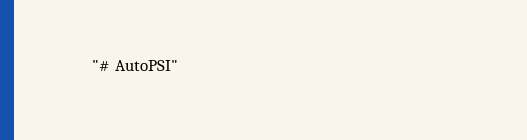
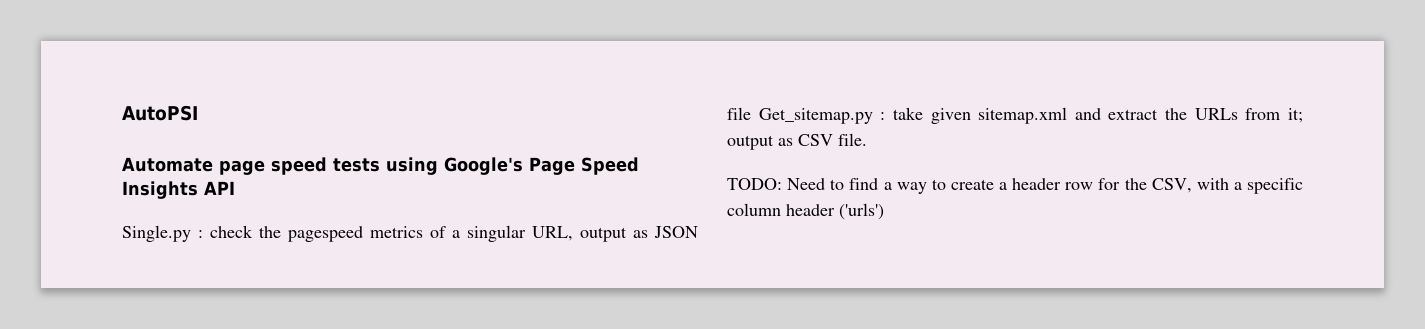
- "# AutoPSI"
+ AutoPSI
+ Automate page speed tests using Google's Page Speed Insights API
+ Single.py : check the pagespeed metrics of a singular URL, output as JSON file Get_sitemap.py : take given sitemap.xml and extract the URLs from it; output as CSV file.
+ TODO: Need to find a way to create a header row for the CSV, with a specific column header ('urls')

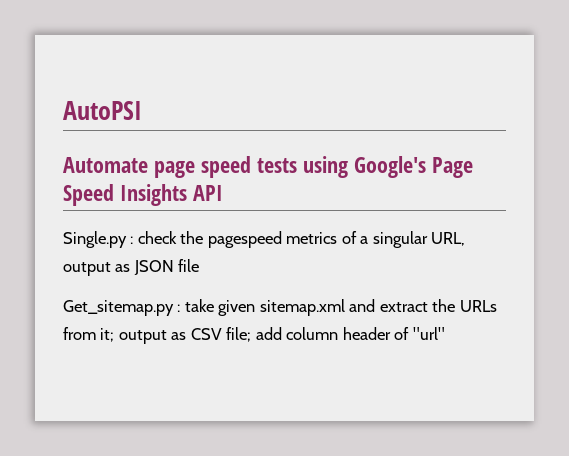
- Single.py : check the pagespeed metrics of a singular URL, output as JSON file Get_sitemap.py : take given sitemap.xml and extract the URLs from it; output as CSV file.
- TODO: Need to find a way to create a header row for the CSV, with a specific column header ('urls')
+ Single.py : check the pagespeed metrics of a singular URL, output as JSON file
+ Get_sitemap.py : take given sitemap.xml and extract the URLs from it; output as CSV file; add column header of "url"

